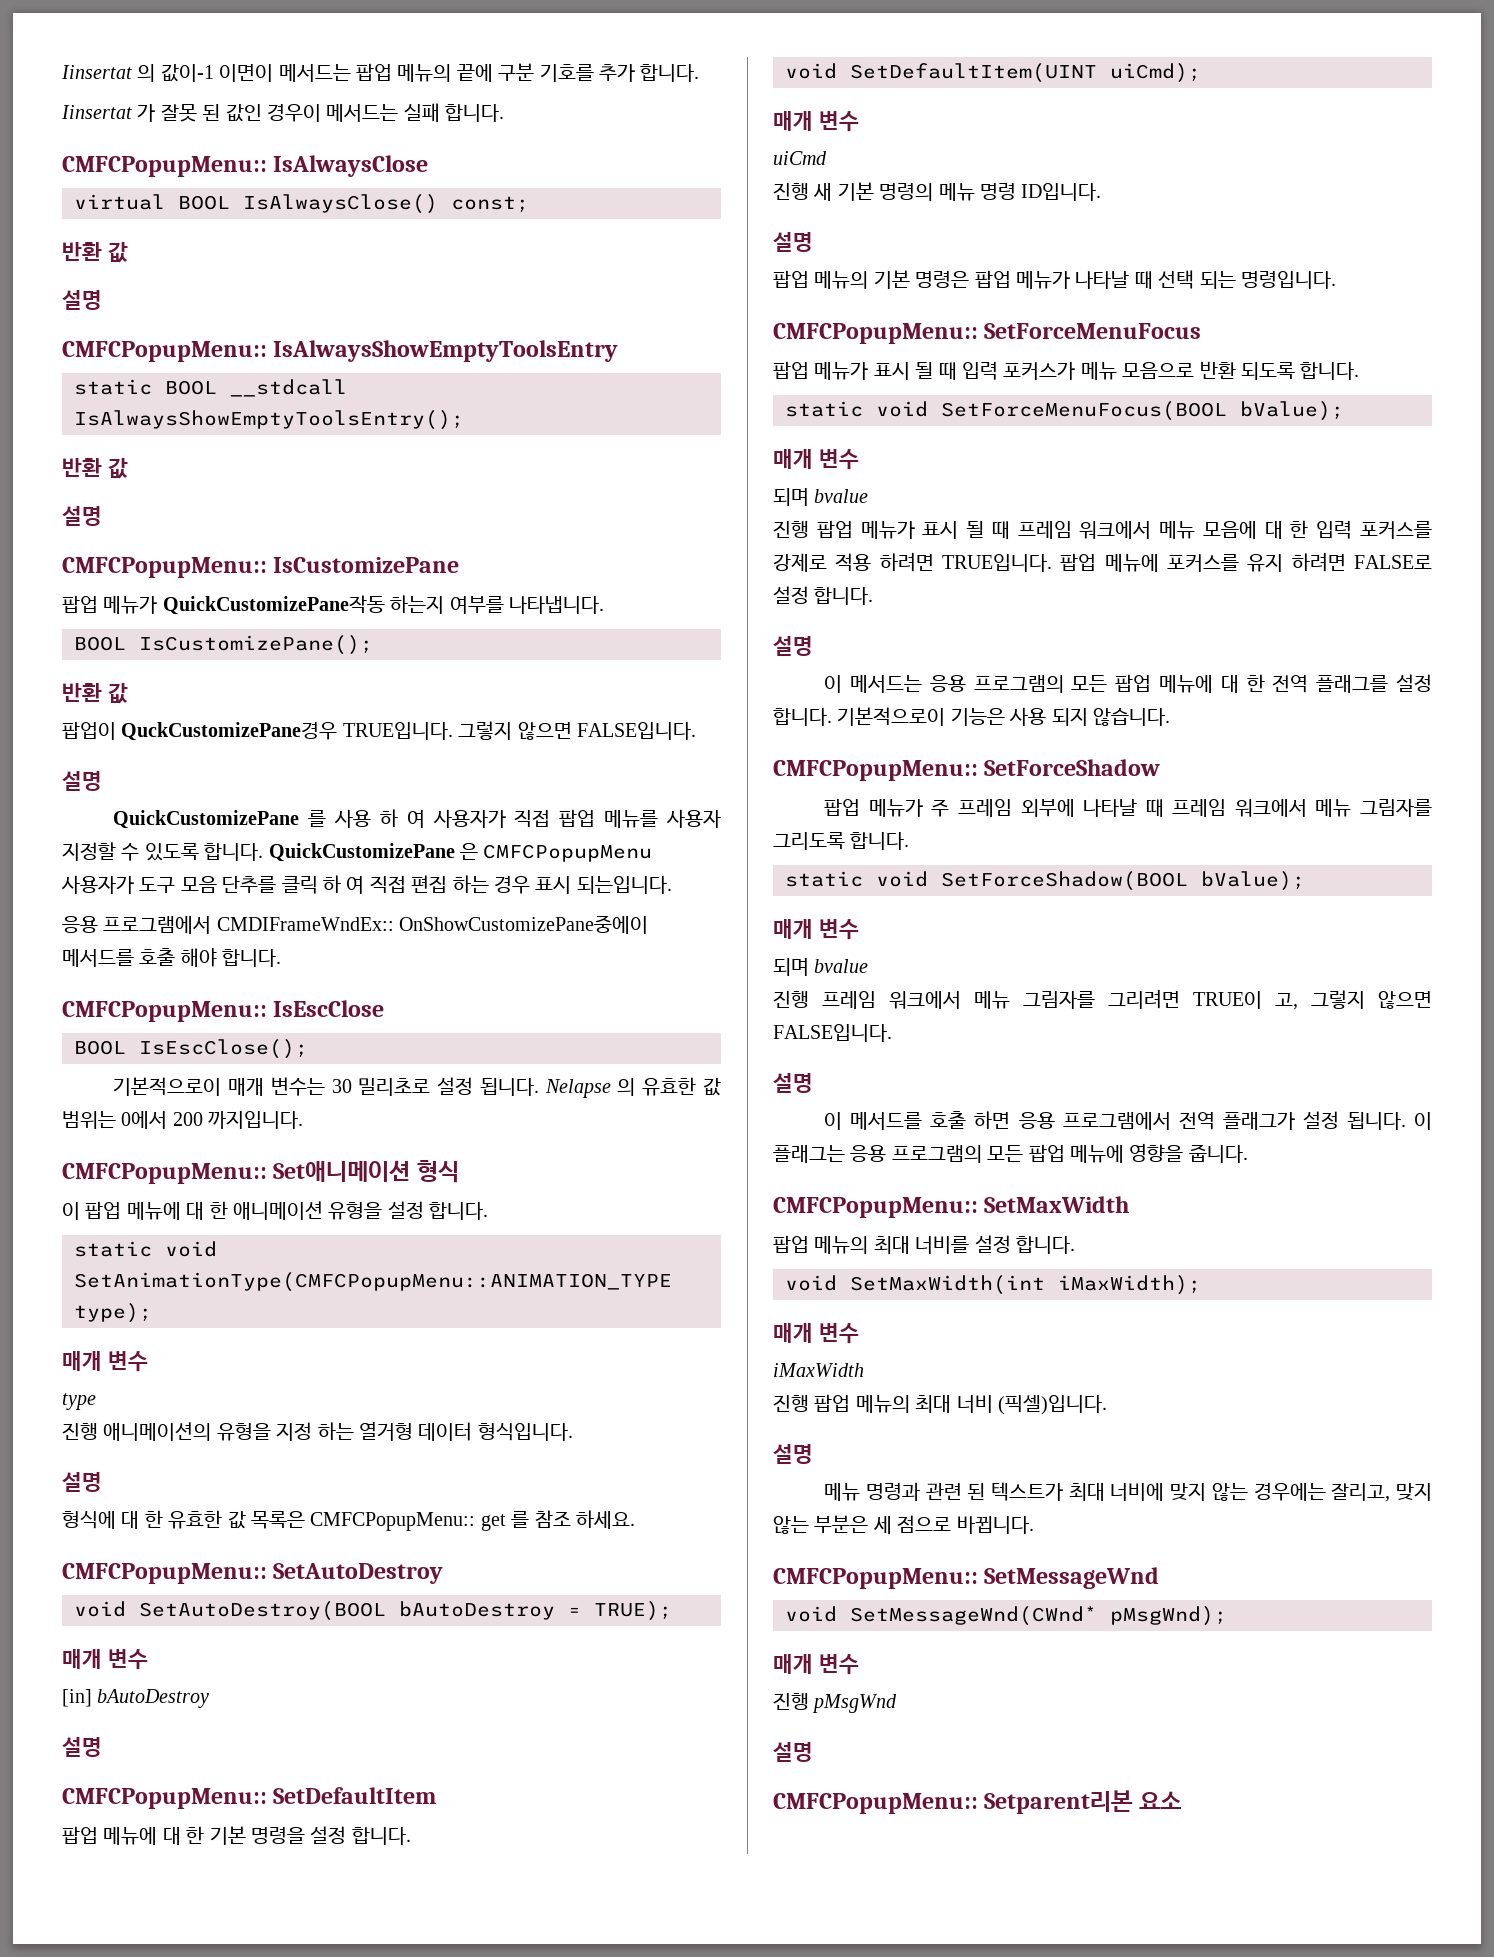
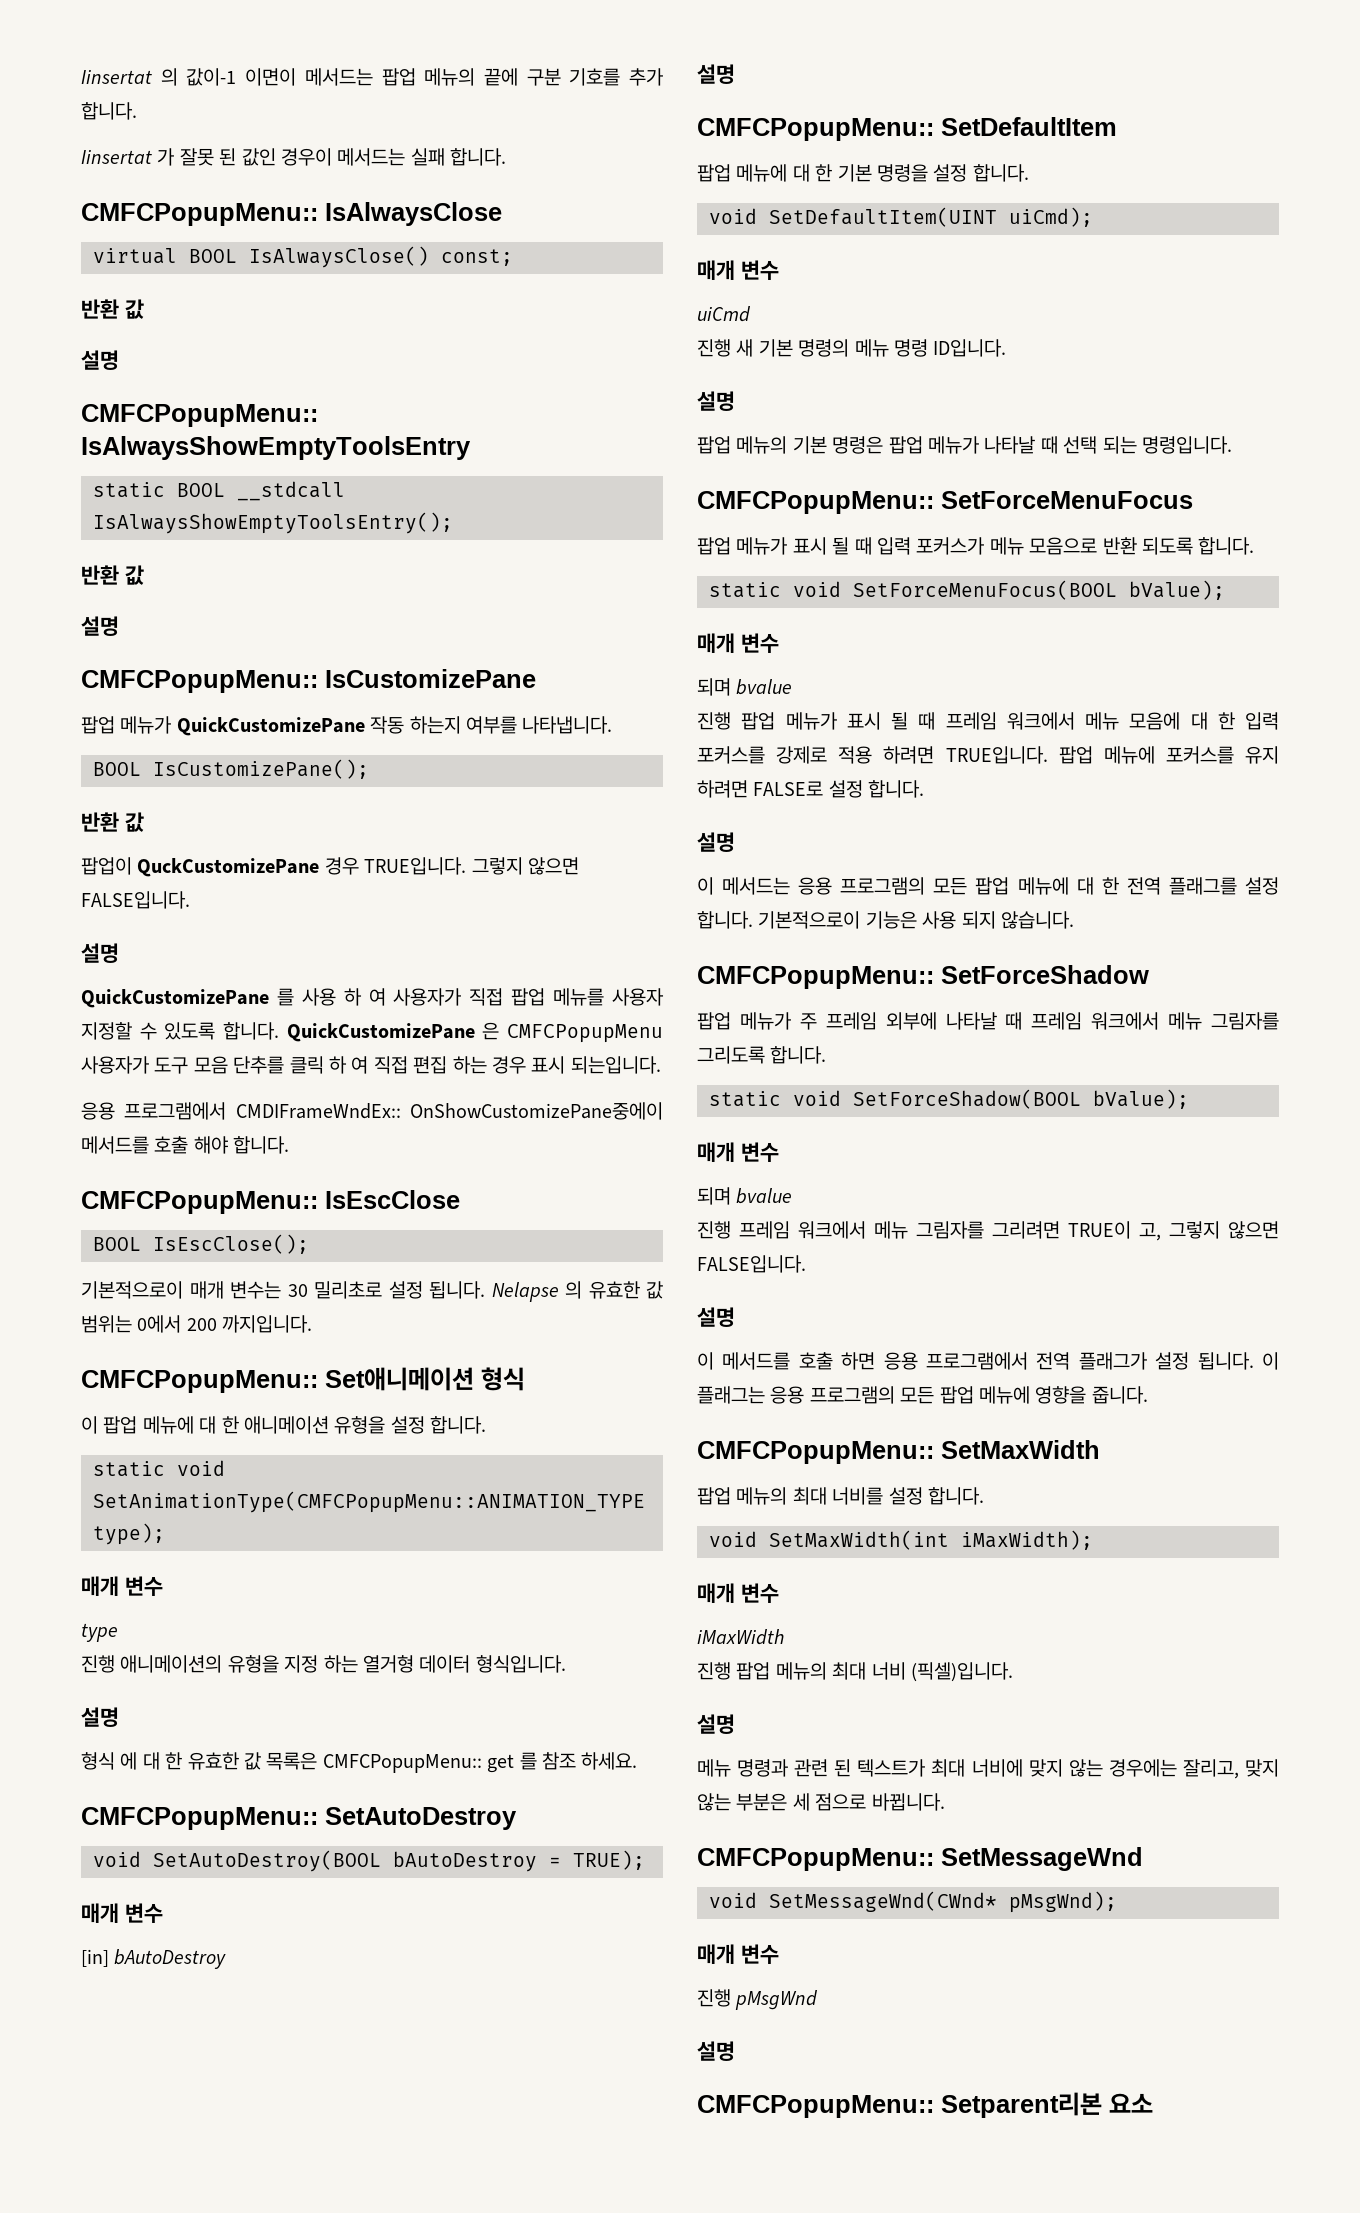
- 팝업 메뉴가 QuickCustomizePane작동 하는지 여부를 나타냅니다.
+ 팝업 메뉴가 QuickCustomizePane 작동 하는지 여부를 나타냅니다.
- 팝업이 QuckCustomizePane경우 TRUE입니다.
+ 팝업이 QuckCustomizePane 경우 TRUE입니다.
- 형식에 대 한 유효한 값 목록은 CMFCPopupMenu:: get 를 참조 하세요.
+ 형식 에 대 한 유효한 값 목록은 CMFCPopupMenu:: get 를 참조 하세요.

